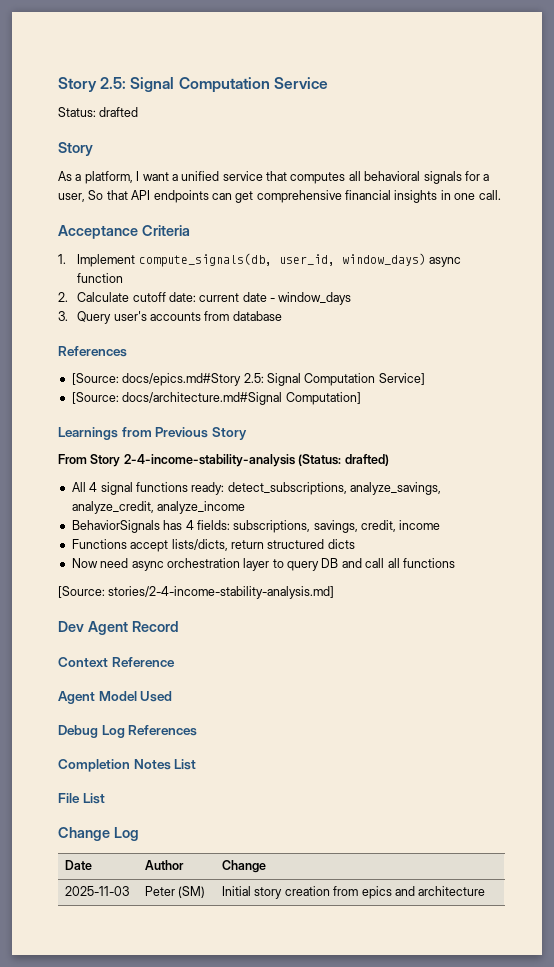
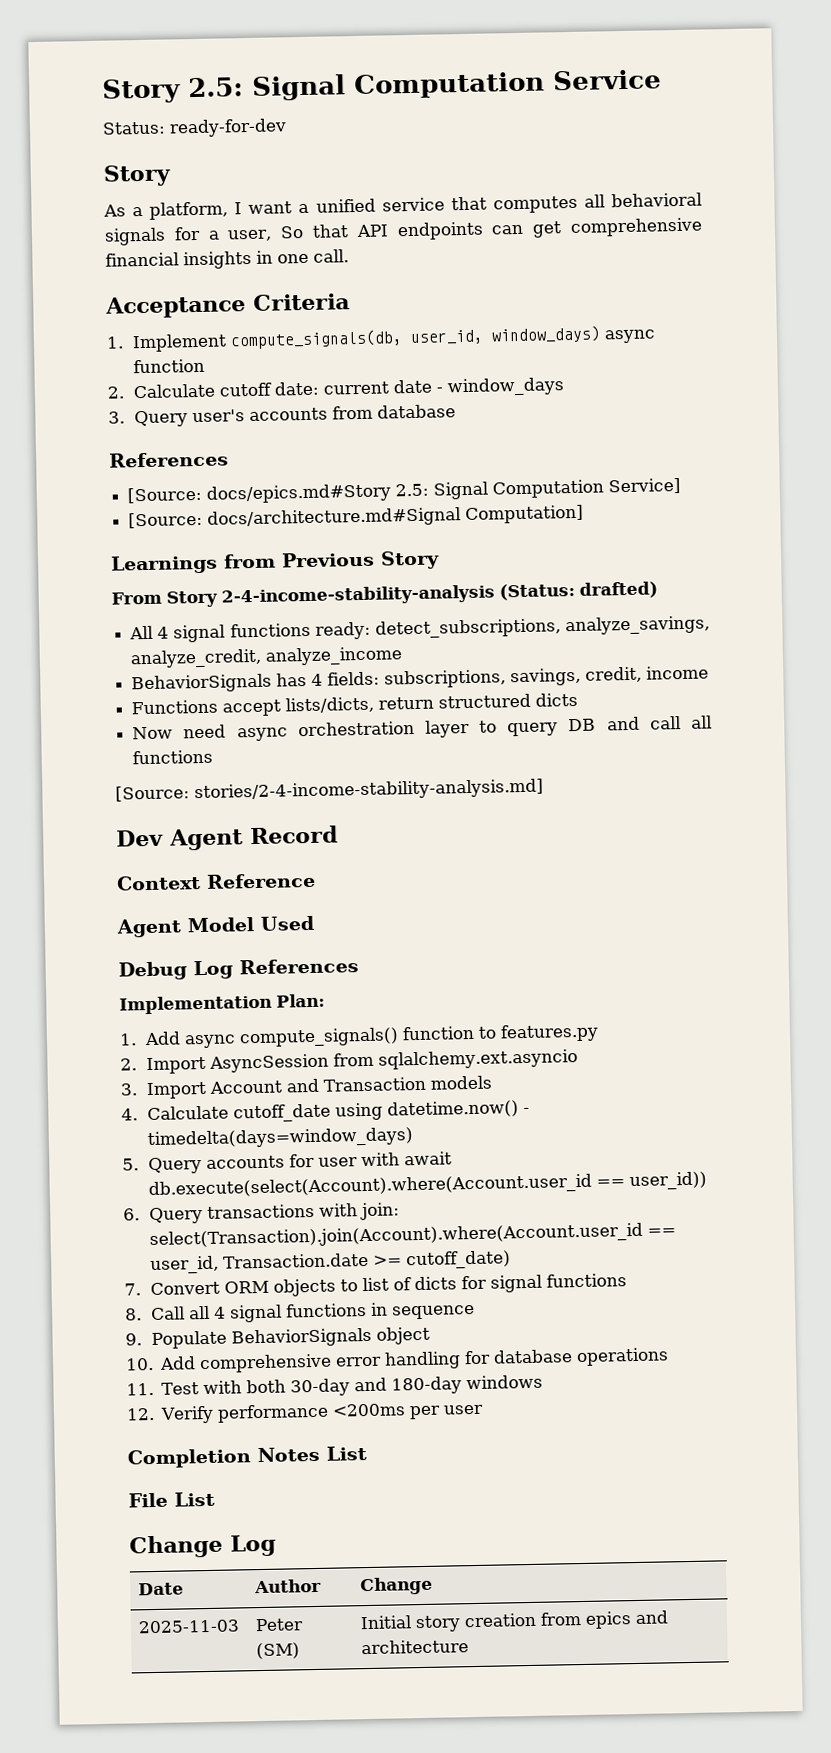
- Status: drafted
+ Status: ready-for-dev
+ Implementation Plan:
+ 1. Add async compute_signals() function to features.py
+ 2. Import AsyncSession from sqlalchemy.ext.asyncio
+ 3. Import Account and Transaction models
+ 4. Calculate cutoff_date using datetime.now() - timedelta(days=window_days)
+ 5. Query accounts for user with await db.execute(select(Account).where(Account.user_id == user_id))
+ 6. Query transactions with join: select(Transaction).join(Account).where(Account.user_id == user_id, Transaction.date >= cutoff_date)
+ 7. Convert ORM objects to list of dicts for signal functions
+ 8. Call all 4 signal functions in sequence
+ 9. Populate BehaviorSignals object
+ 10. Add comprehensive error handling for database operations
+ 11. Test with both 30-day and 180-day windows
+ 12. Verify performance <200ms per user

